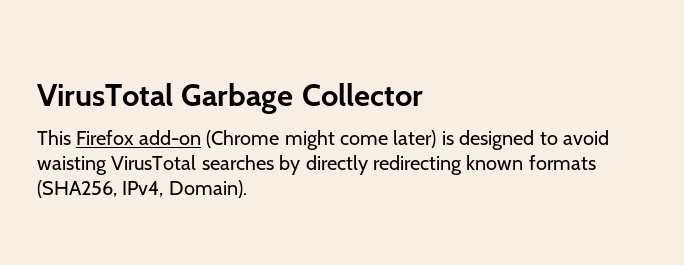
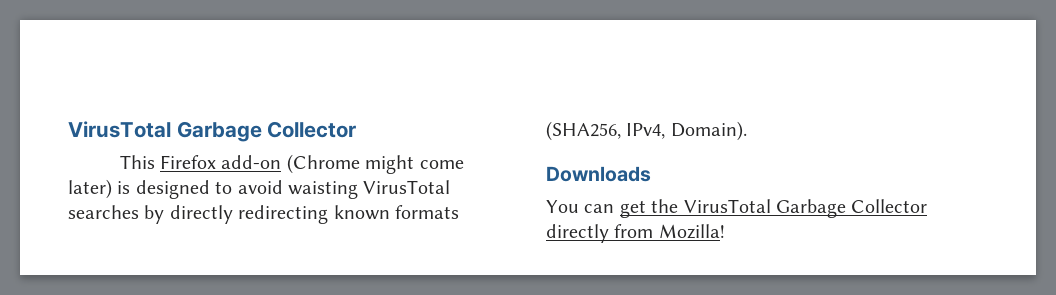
+ Downloads
+ You can get the VirusTotal Garbage Collector directly from Mozilla!

